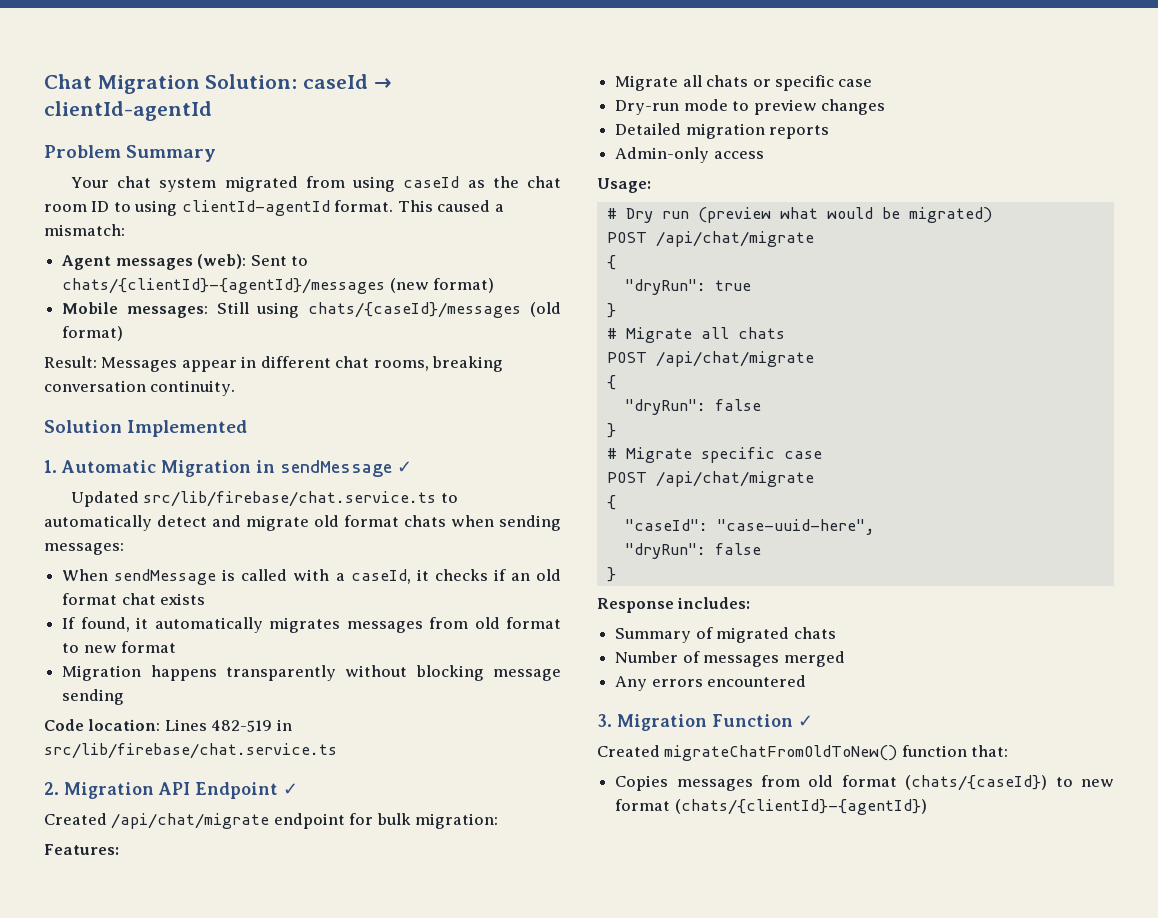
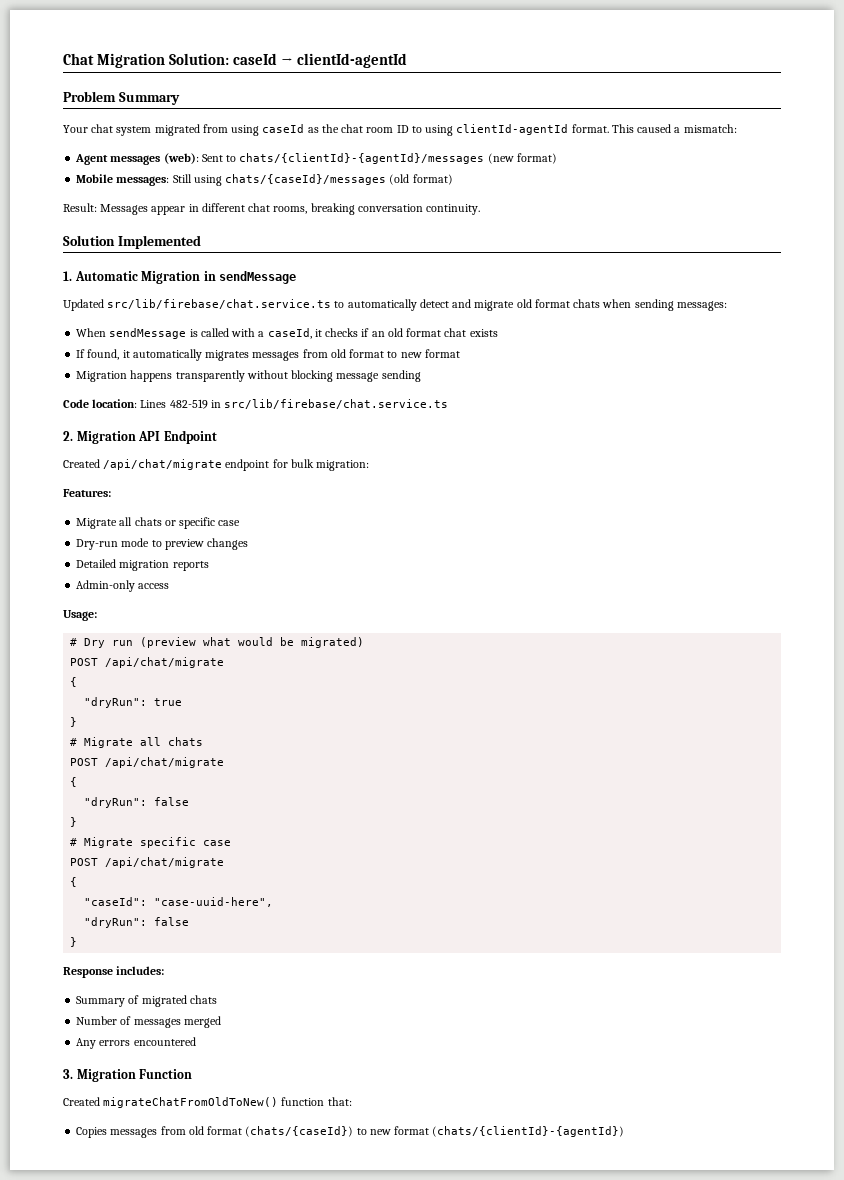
- 1. Automatic Migration in sendMessage ✓
+ 1. Automatic Migration in sendMessage
- 2. Migration API Endpoint ✓
+ 2. Migration API Endpoint
- 3. Migration Function ✓
+ 3. Migration Function

